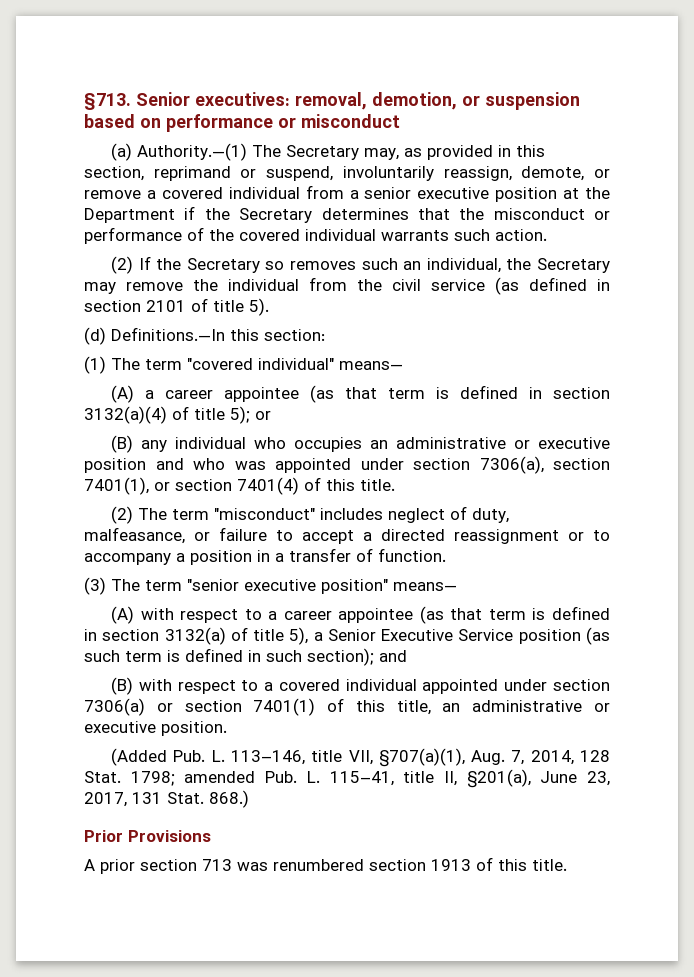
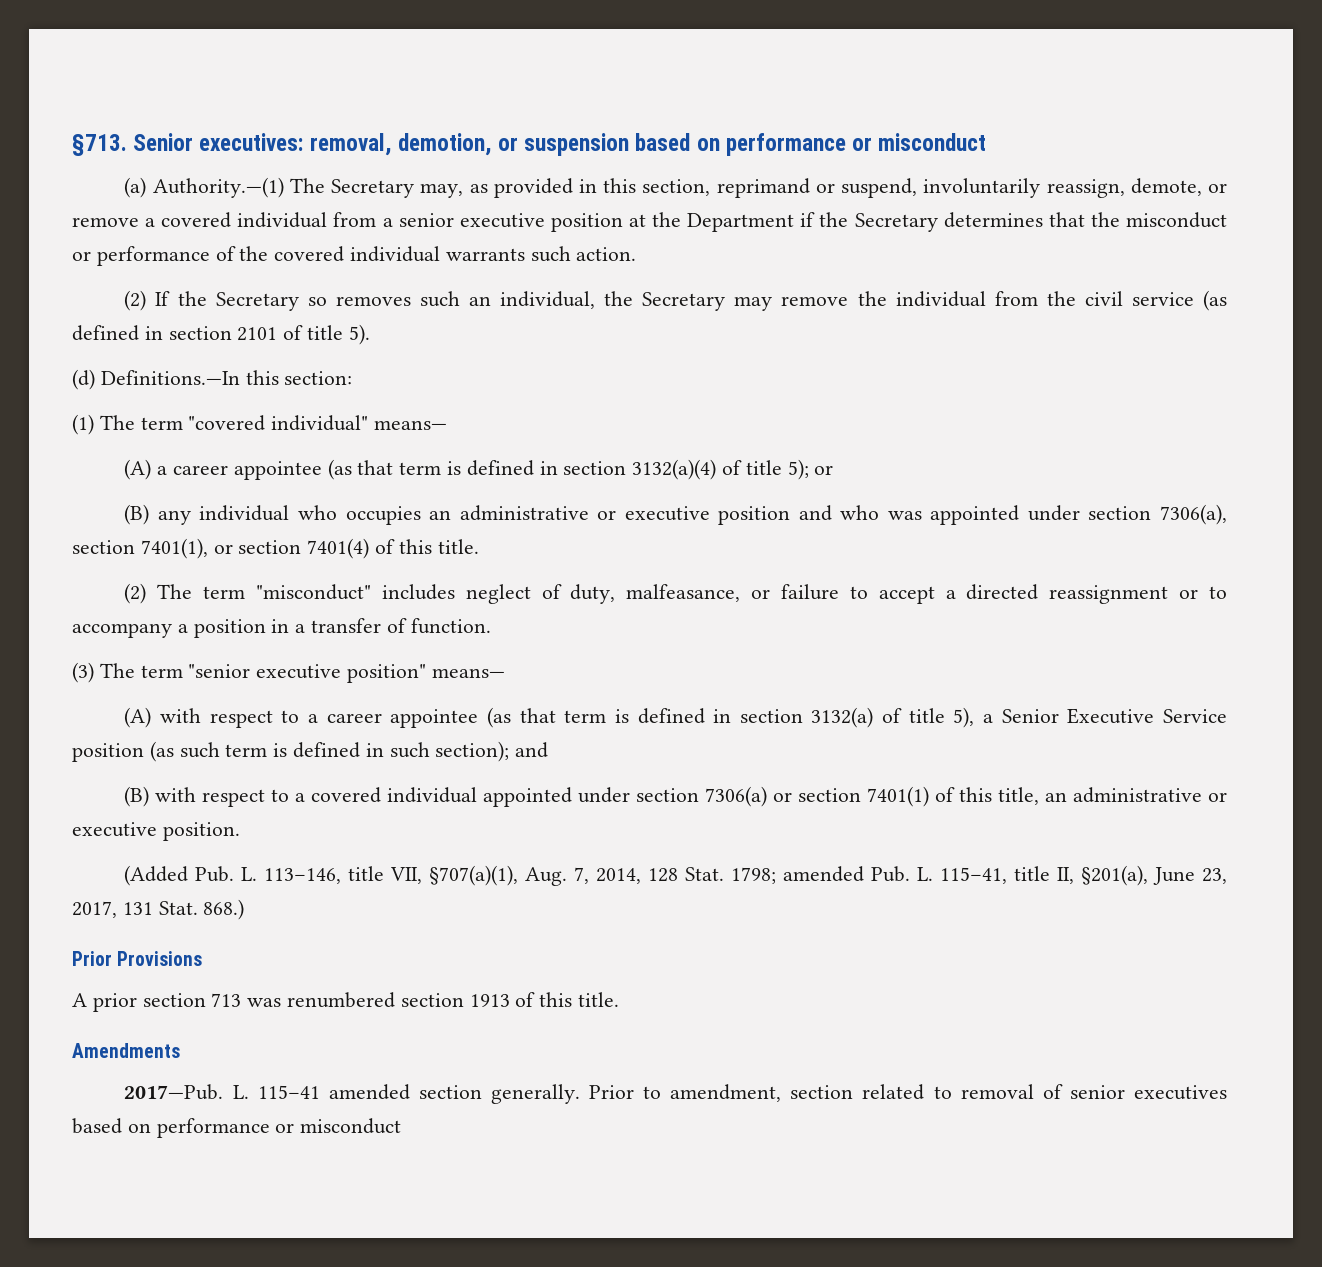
+ Amendments
+ 2017—Pub. L. 115–41 amended section generally. Prior to amendment, section related to removal of senior executives based on performance or misconduct

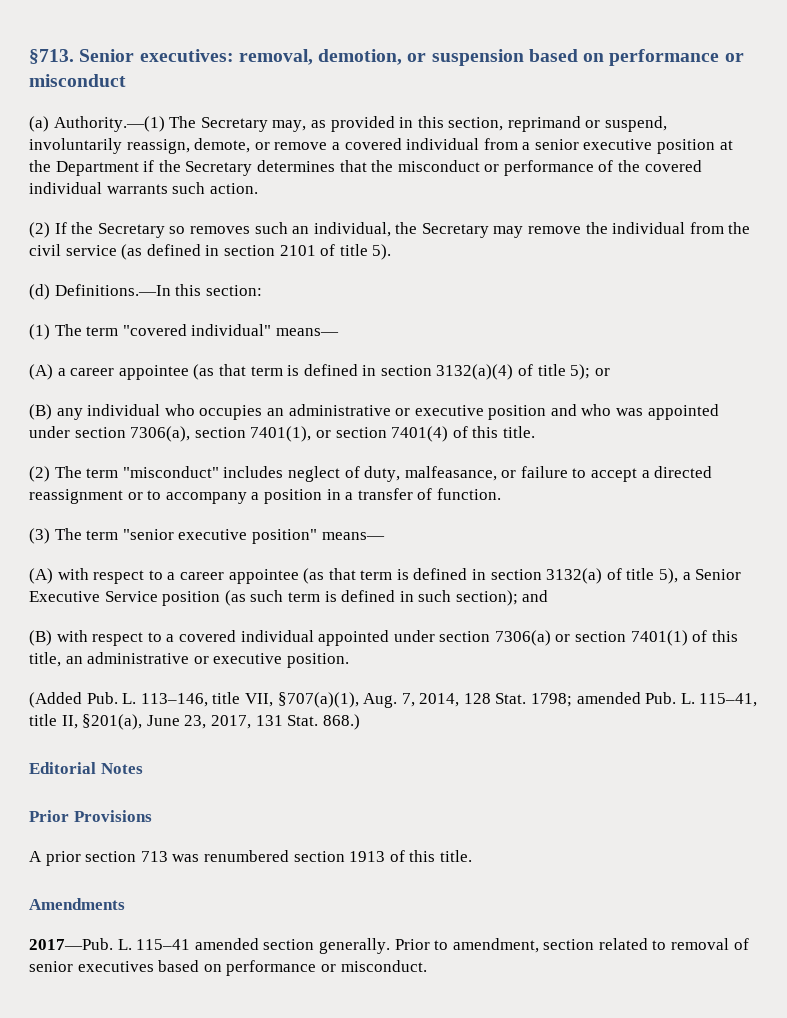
+ Editorial Notes
- Prior to amendment, section related to removal of senior executives based on performance or misconduct
+ Prior to amendment, section related to removal of senior executives based on performance or misconduct.

